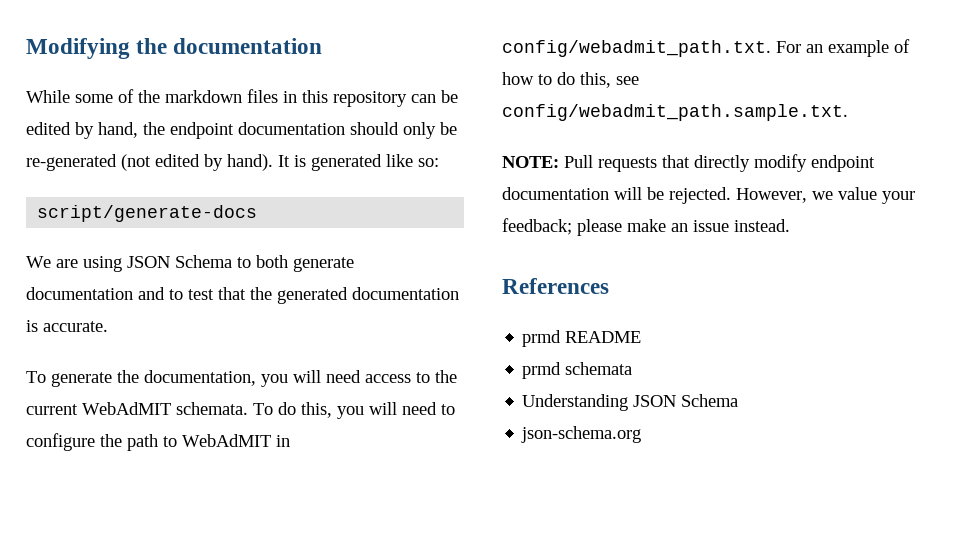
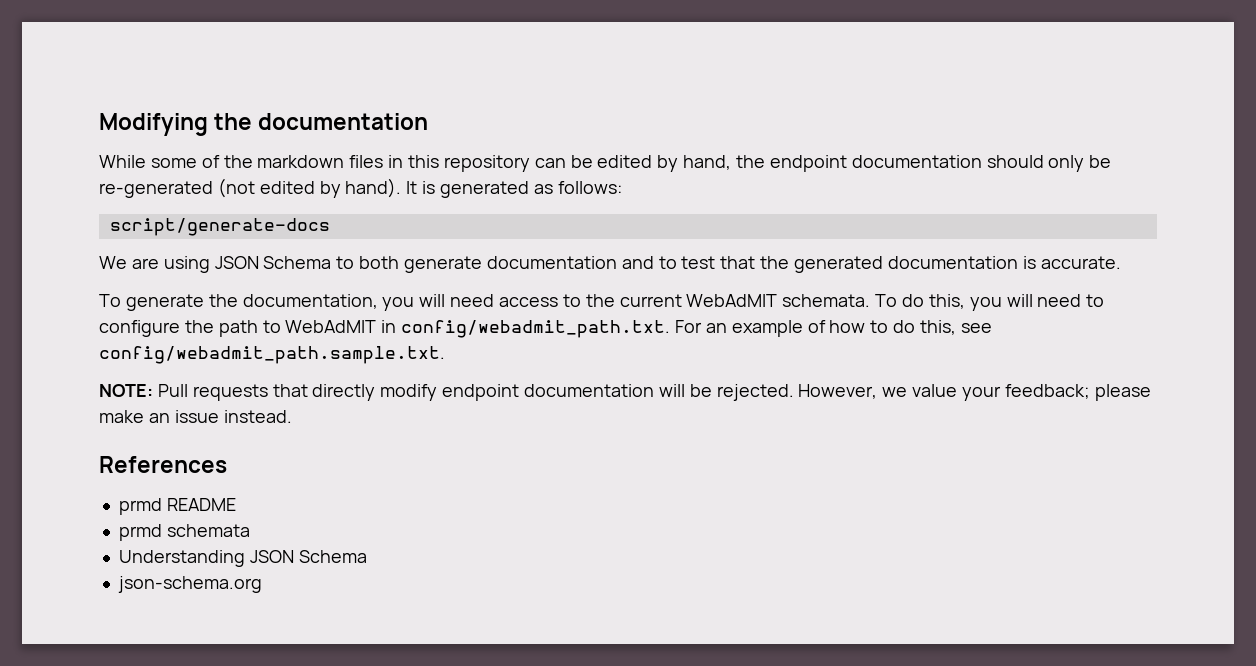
- It is generated like so:
+ It is generated as follows:

